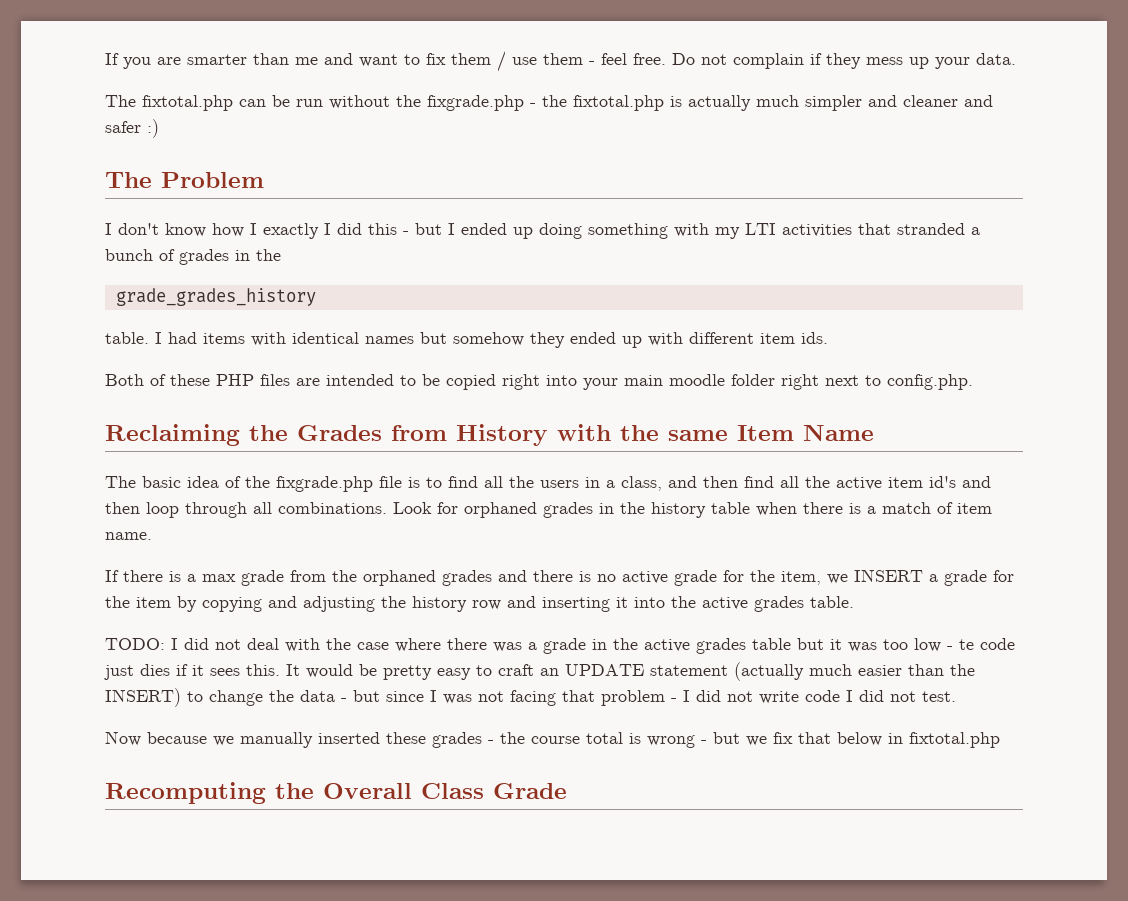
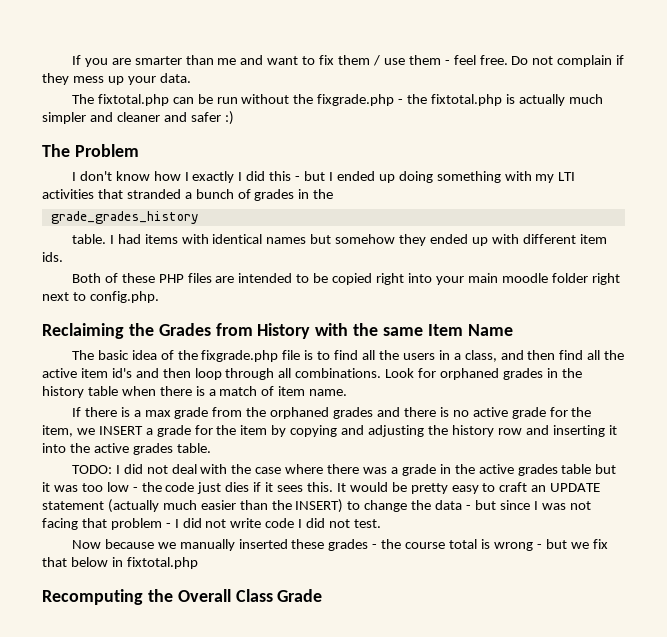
- TODO: I did not deal with the case where there was a grade in the active grades table but it was too low - te code just dies if it sees this.
+ TODO: I did not deal with the case where there was a grade in the active grades table but it was too low - the code just dies if it sees this.

